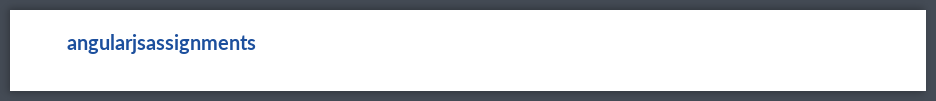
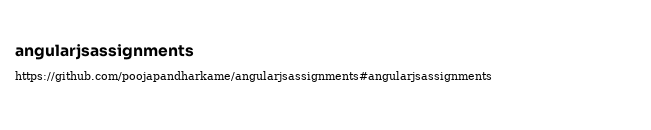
+ https://github.com/poojapandharkame/angularjsassignments#angularjsassignments

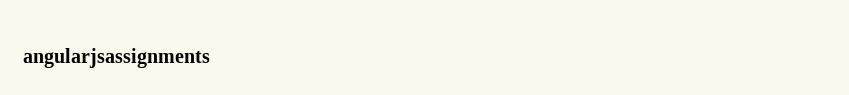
- https://github.com/poojapandharkame/angularjsassignments#angularjsassignments

